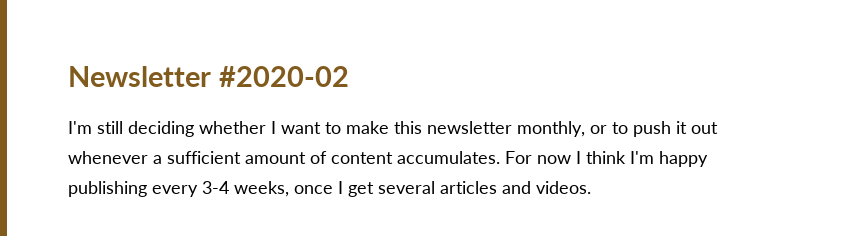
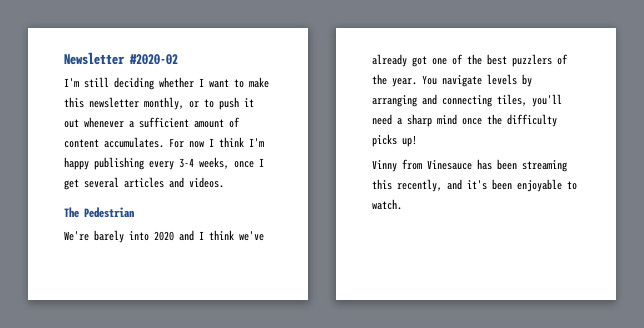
+ The Pedestrian
+ We're barely into 2020 and I think we've already got one of the best puzzlers of the year. You navigate levels by arranging and connecting tiles, you'll need a sharp mind once the difficulty picks up!
+ Vinny from Vinesauce has been streaming this recently, and it's been enjoyable to watch.

